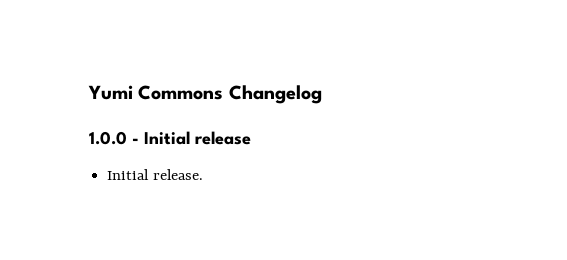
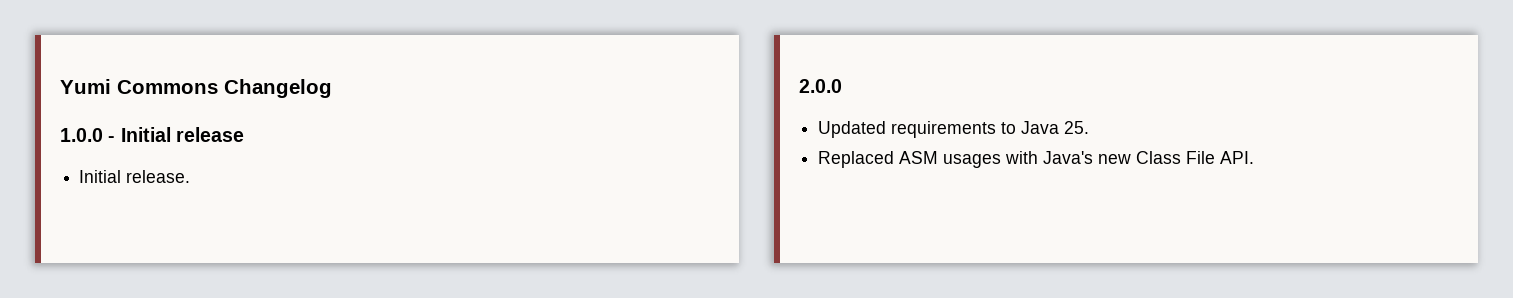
+ 2.0.0
+ Updated requirements to Java 25.
+ Replaced ASM usages with Java's new Class File API.

